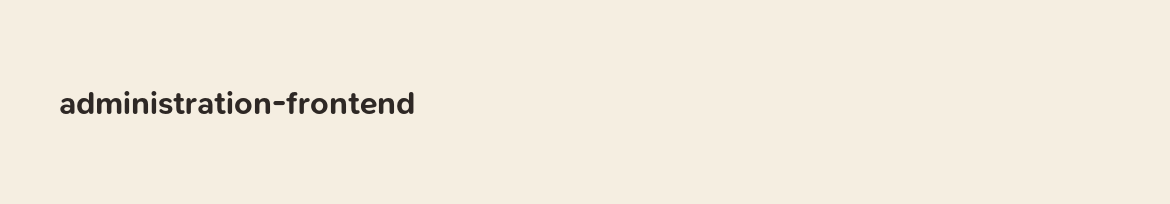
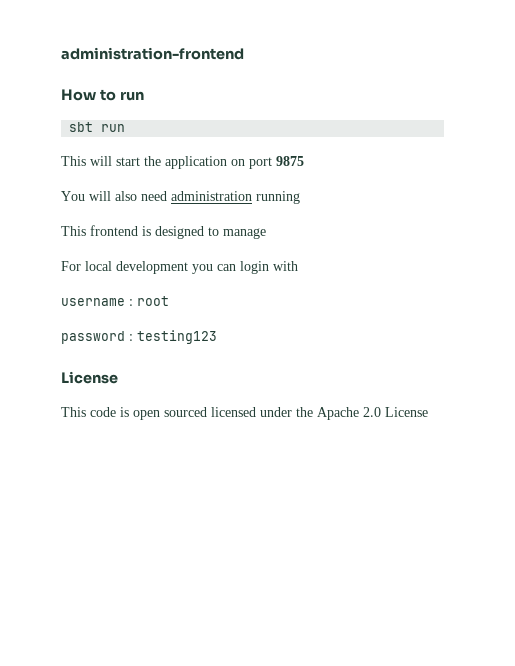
+ How to run
+ sbt run
+ This will start the application on port 9875
+ You will also need administration running
+ This frontend is designed to manage
+ For local development you can login with
+ username : root
+ password : testing123
+ License
+ This code is open sourced licensed under the Apache 2.0 License

